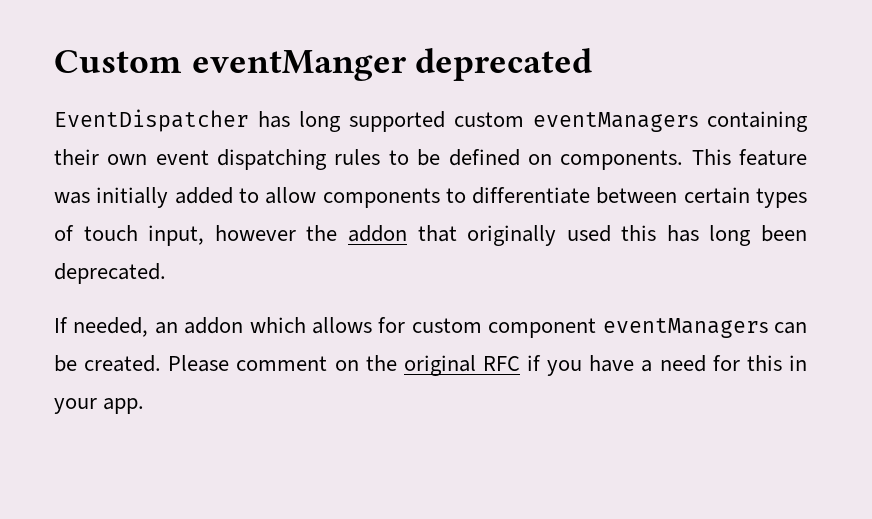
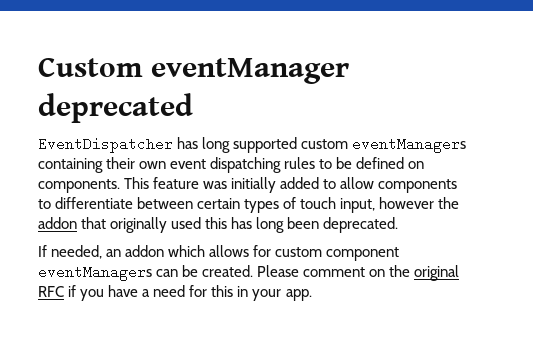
- Custom eventManger deprecated
+ Custom eventManager deprecated

